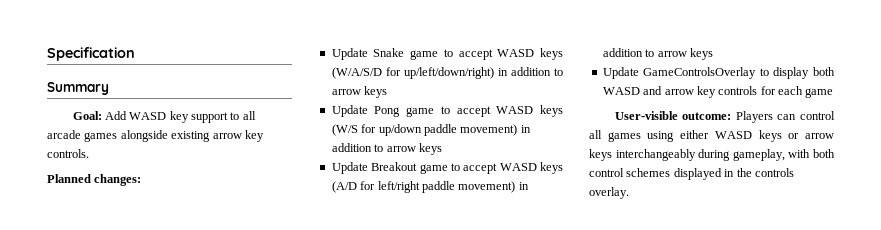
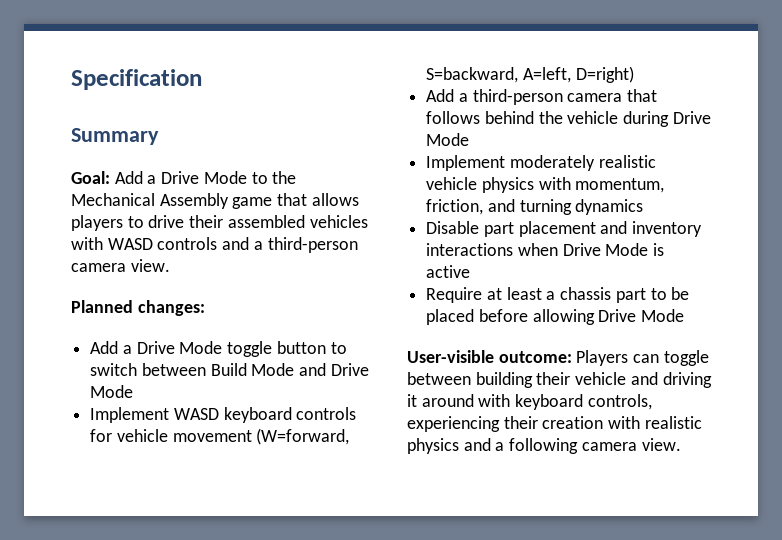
- Goal: Add WASD key support to all arcade games alongside existing arrow key controls.
+ Goal: Add a Drive Mode to the Mechanical Assembly game that allows players to drive their assembled vehicles with WASD controls and a third-person camera view.
  Planned changes:
- Update Snake game to accept WASD keys (W/A/S/D for up/left/down/right) in addition to arrow keys
- Update Pong game to accept WASD keys (W/S for up/down paddle movement) in addition to arrow keys
- Update Breakout game to accept WASD keys (A/D for left/right paddle movement) in addition to arrow keys
- Update GameControlsOverlay to display both WASD and arrow key controls for each game
- User-visible outcome: Players can control all games using either WASD keys or arrow keys interchangeably during gameplay, with both control schemes displayed in the controls overlay.
+ Add a Drive Mode toggle button to switch between Build Mode and Drive Mode
+ Implement WASD keyboard controls for vehicle movement (W=forward, S=backward, A=left, D=right)
+ Add a third-person camera that follows behind the vehicle during Drive Mode
+ Implement moderately realistic vehicle physics with momentum, friction, and turning dynamics
+ Disable part placement and inventory interactions when Drive Mode is active
+ Require at least a chassis part to be placed before allowing Drive Mode
+ User-visible outcome: Players can toggle between building their vehicle and driving it around with keyboard controls, experiencing their creation with realistic physics and a following camera view.

